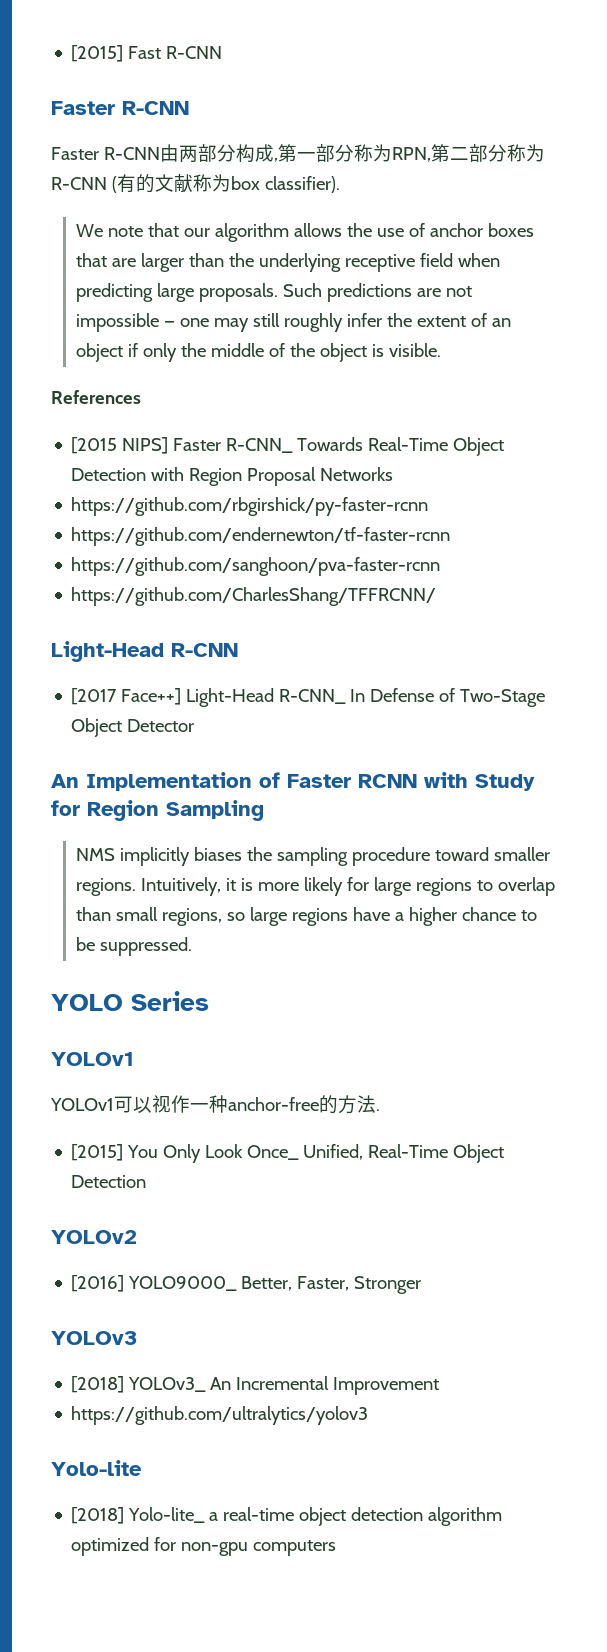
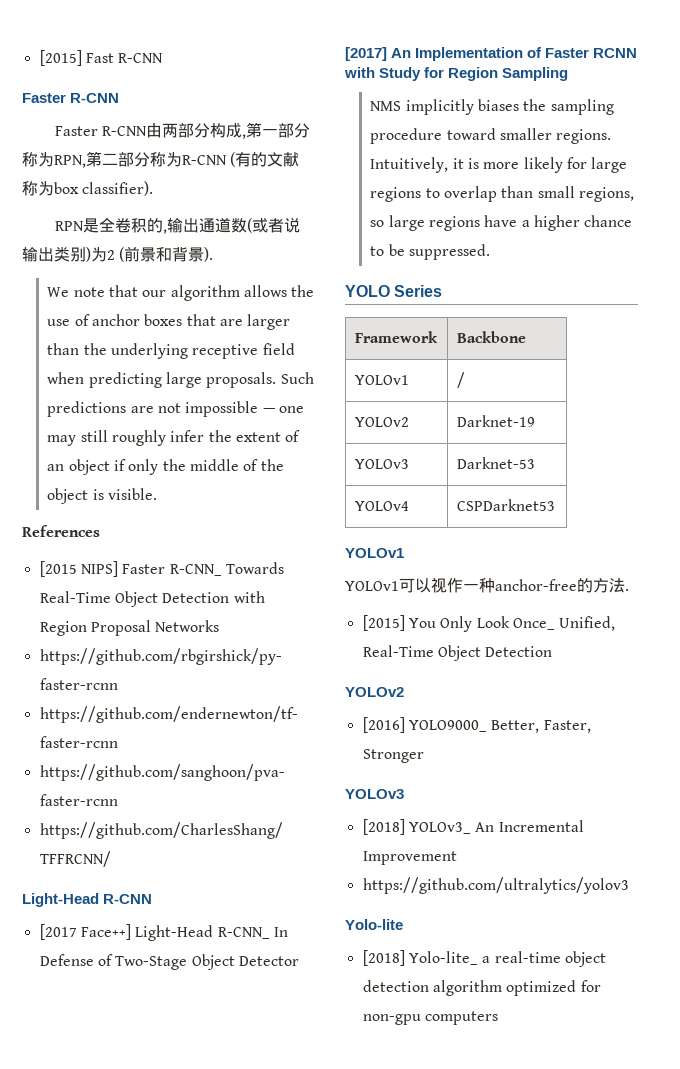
+ RPN是全卷积的,输出通道数(或者说输出类别)为2 (前景和背景).
- An Implementation of Faster RCNN with Study for Region Sampling
+ [2017] An Implementation of Faster RCNN with Study for Region Sampling
+ Framework | Backbone
+ YOLOv1 | /
+ YOLOv2 | Darknet-19
+ YOLOv3 | Darknet-53
+ YOLOv4 | CSPDarknet53

